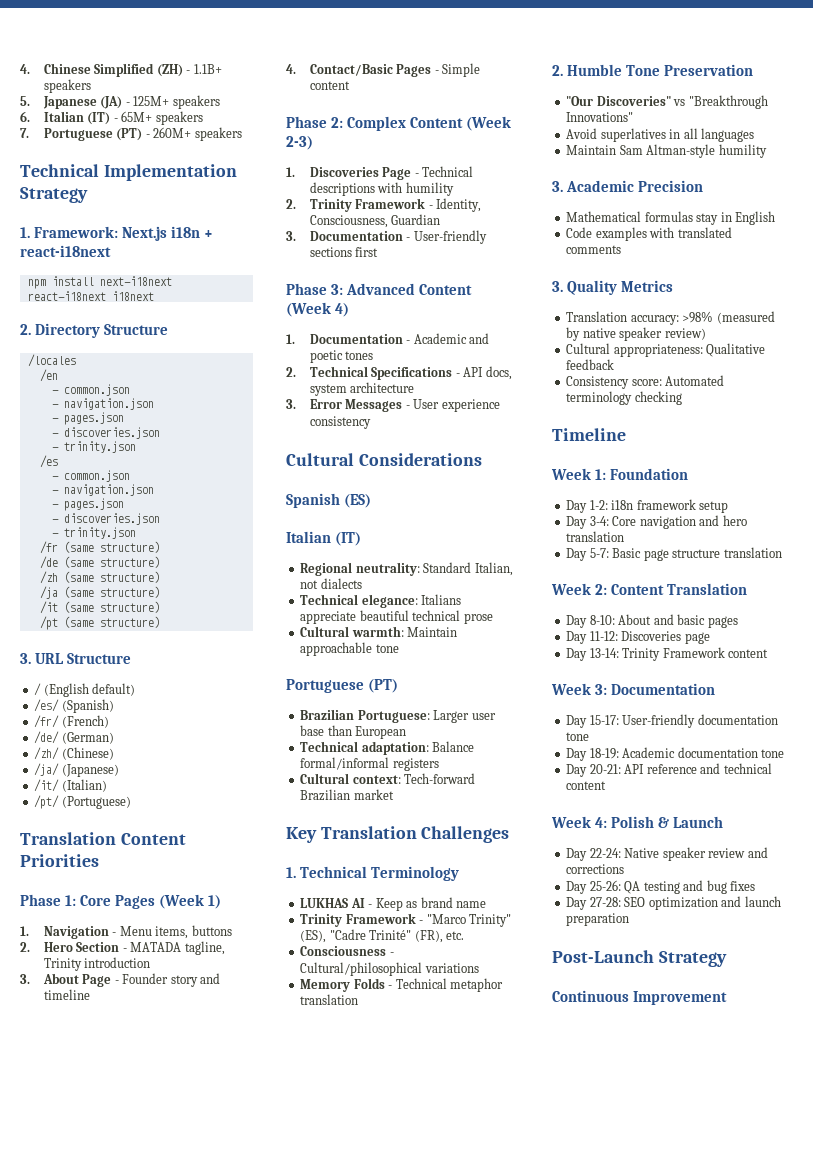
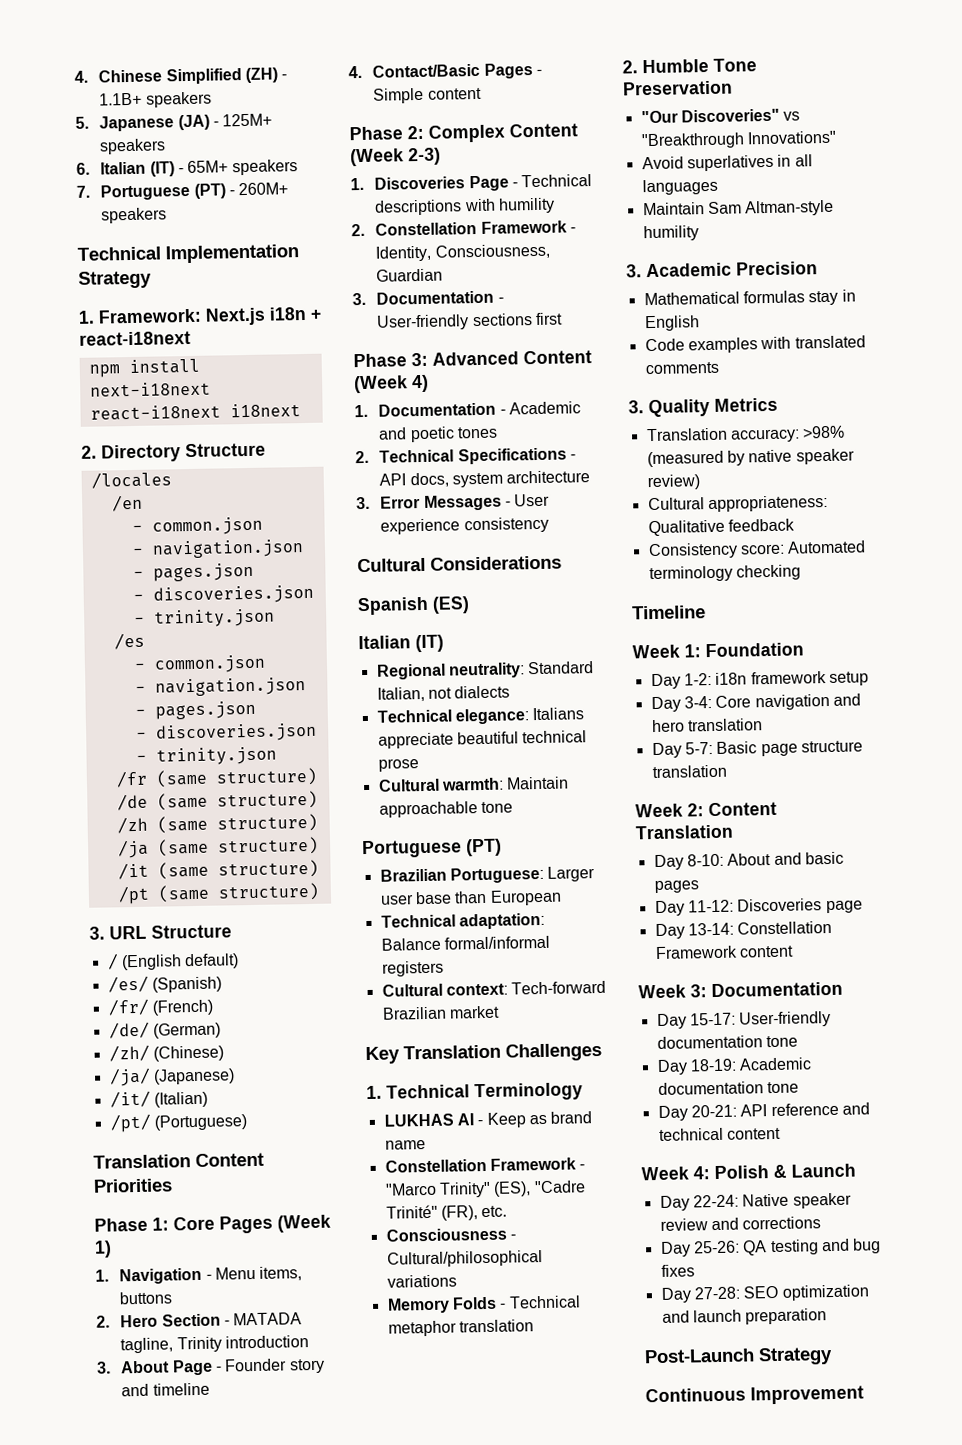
- 2. Trinity Framework - Identity, Consciousness, Guardian
+ 2. Constellation Framework - Identity, Consciousness, Guardian
- Trinity Framework - "Marco Trinity" (ES), "Cadre Trinité" (FR), etc.
+ Constellation Framework - "Marco Trinity" (ES), "Cadre Trinité" (FR), etc.
- Day 13-14: Trinity Framework content
+ Day 13-14: Constellation Framework content

